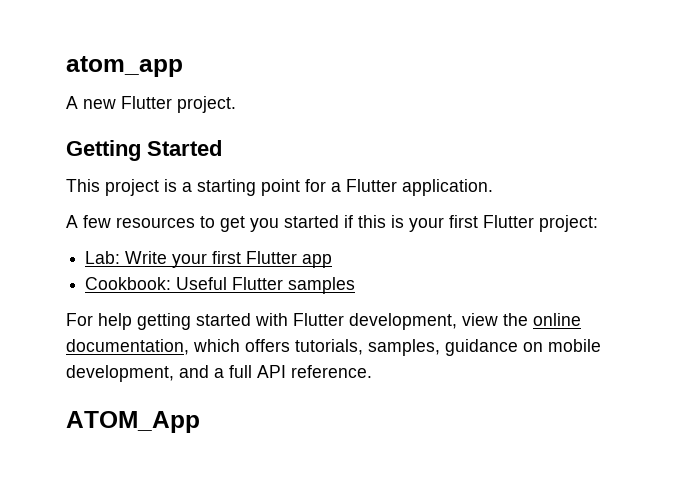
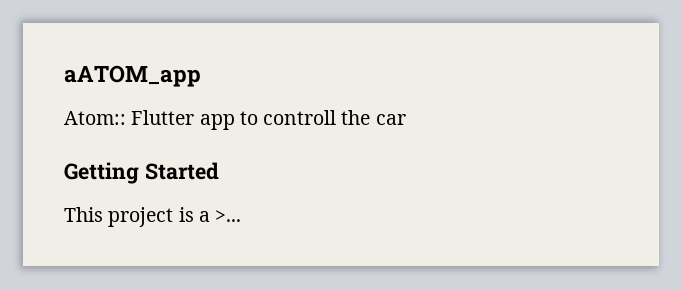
- atom_app
- A new Flutter project.
+ aATOM_app
+ Atom:: Flutter app to controll the car
- This project is a starting point for a Flutter application.
- A few resources to get you started if this is your first Flutter project:
- Lab: Write your first Flutter app
- Cookbook: Useful Flutter samples
- For help getting started with Flutter development, view the online documentation, which offers tutorials, samples, guidance on mobile development, and a full API reference.
- ATOM_App
+ This project is a >...

